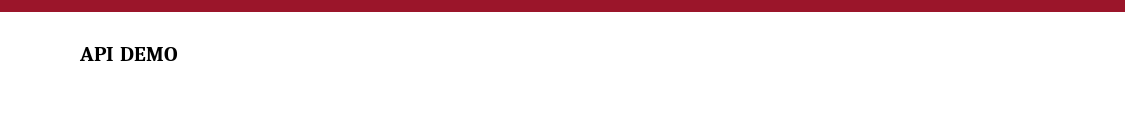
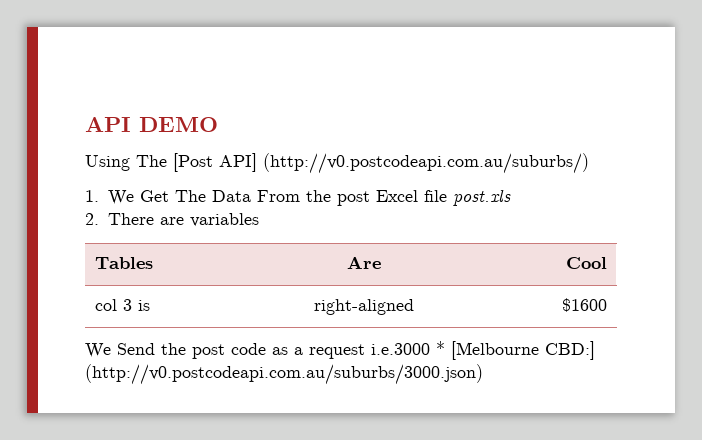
+ Using The [Post API] (http://v0.postcodeapi.com.au/suburbs/)
+ 1. We Get The Data From the post Excel file post.xls
+ 2. There are variables
+ Tables | Are | Cool
+ col 3 is | right-aligned | $1600
+ We Send the post code as a request i.e.3000 * [Melbourne CBD:] (http://v0.postcodeapi.com.au/suburbs/3000.json)

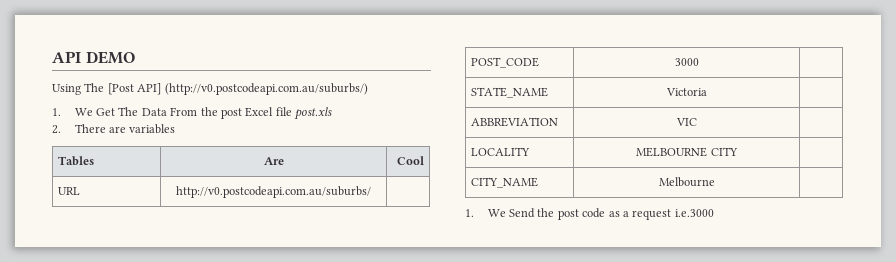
- col 3 is | right-aligned | $1600
- We Send the post code as a request i.e.3000 * [Melbourne CBD:] (http://v0.postcodeapi.com.au/suburbs/3000.json)
+ URL | http://v0.postcodeapi.com.au/suburbs/ |
+ POST_CODE | 3000 |
+ STATE_NAME | Victoria |
+ ABBREVIATION | VIC |
+ LOCALITY | MELBOURNE CITY |
+ CITY_NAME | Melbourne |
+ 1. We Send the post code as a request i.e.3000

